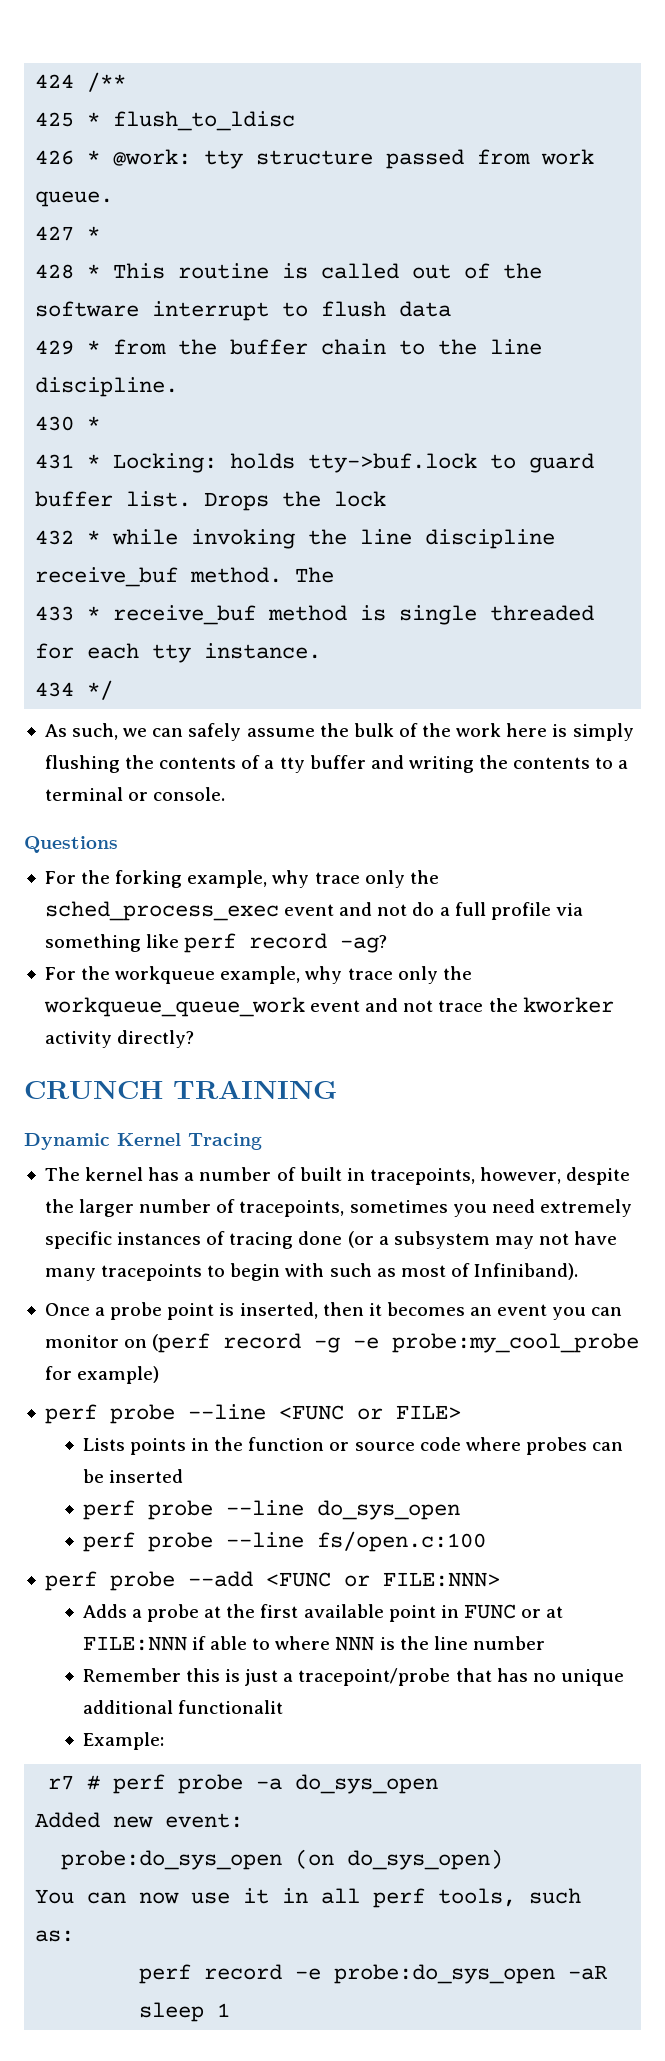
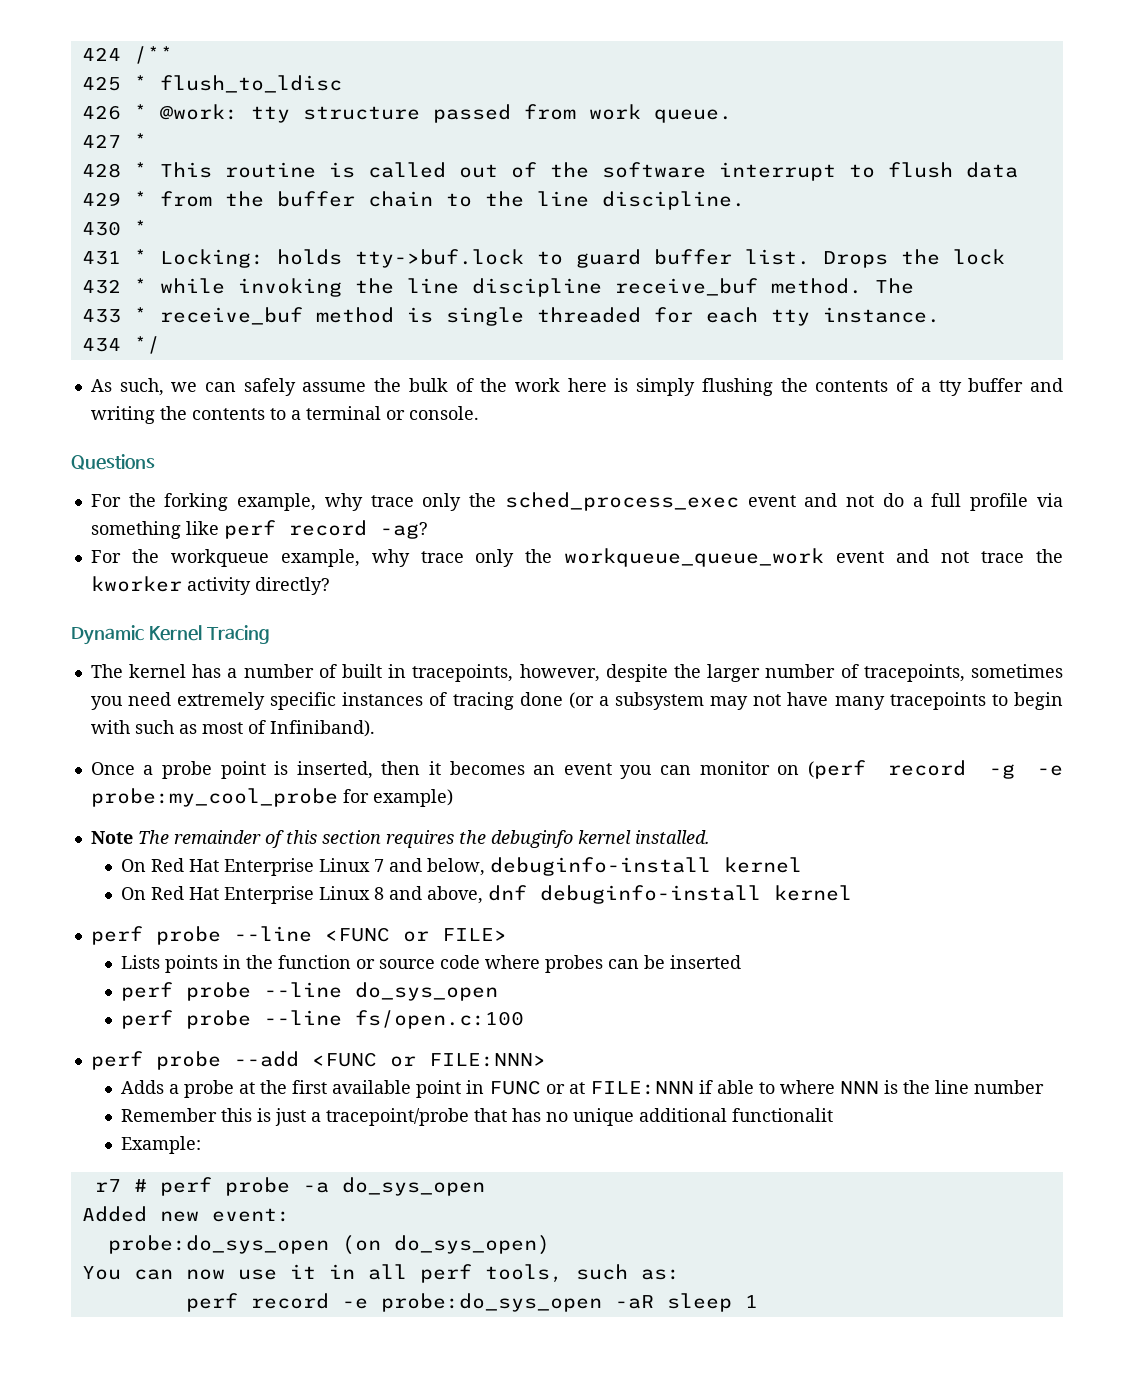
- CRUNCH TRAINING
+ Note The remainder of this section requires the debuginfo kernel installed.
+ On Red Hat Enterprise Linux 7 and below, debuginfo-install kernel
+ On Red Hat Enterprise Linux 8 and above, dnf debuginfo-install kernel

